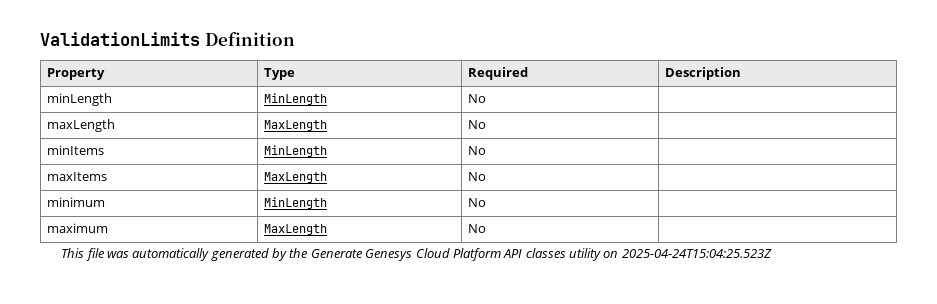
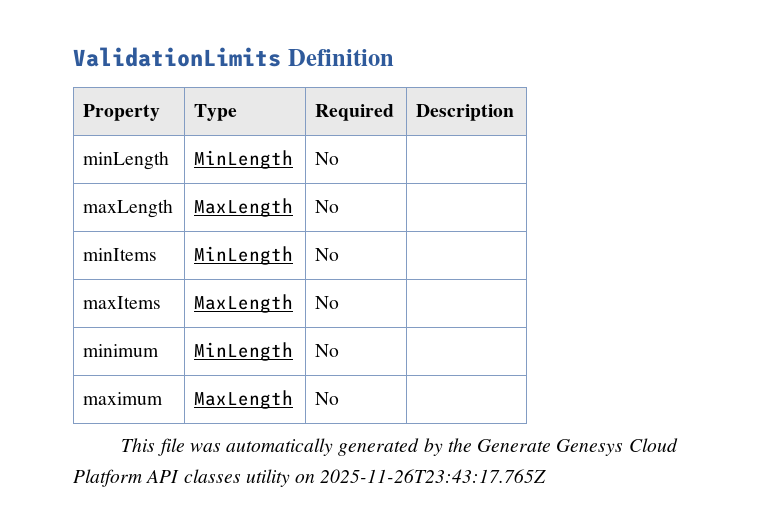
- This file was automatically generated by the Generate Genesys Cloud Platform API classes utility on 2025-04-24T15:04:25.523Z
+ This file was automatically generated by the Generate Genesys Cloud Platform API classes utility on 2025-11-26T23:43:17.765Z

